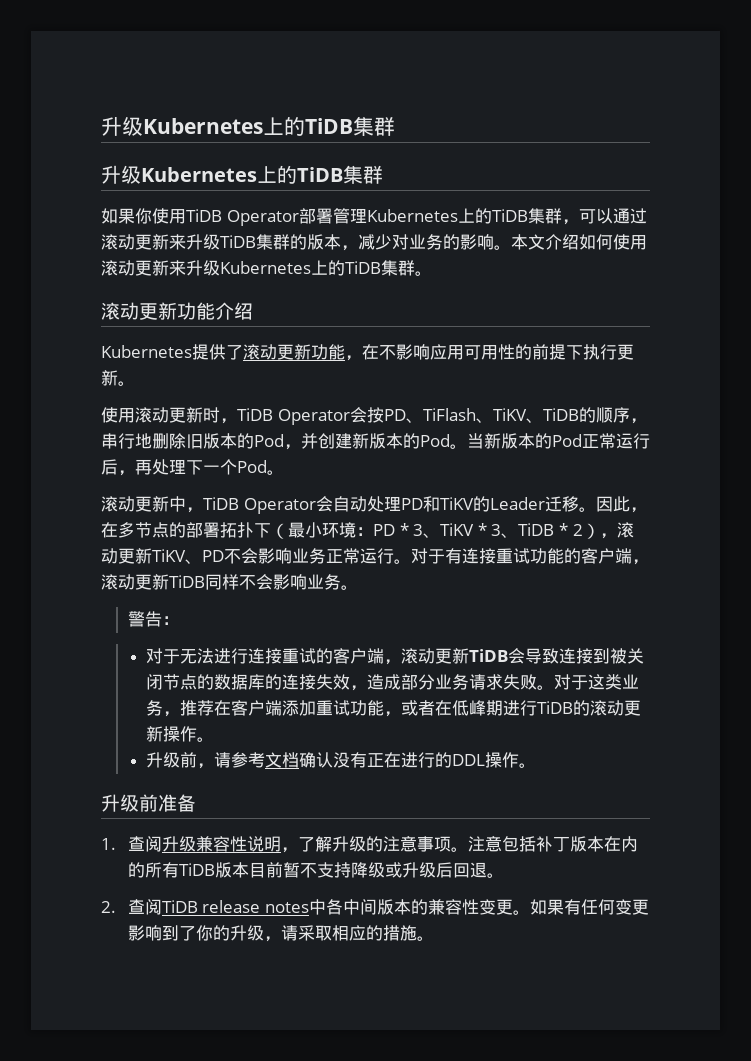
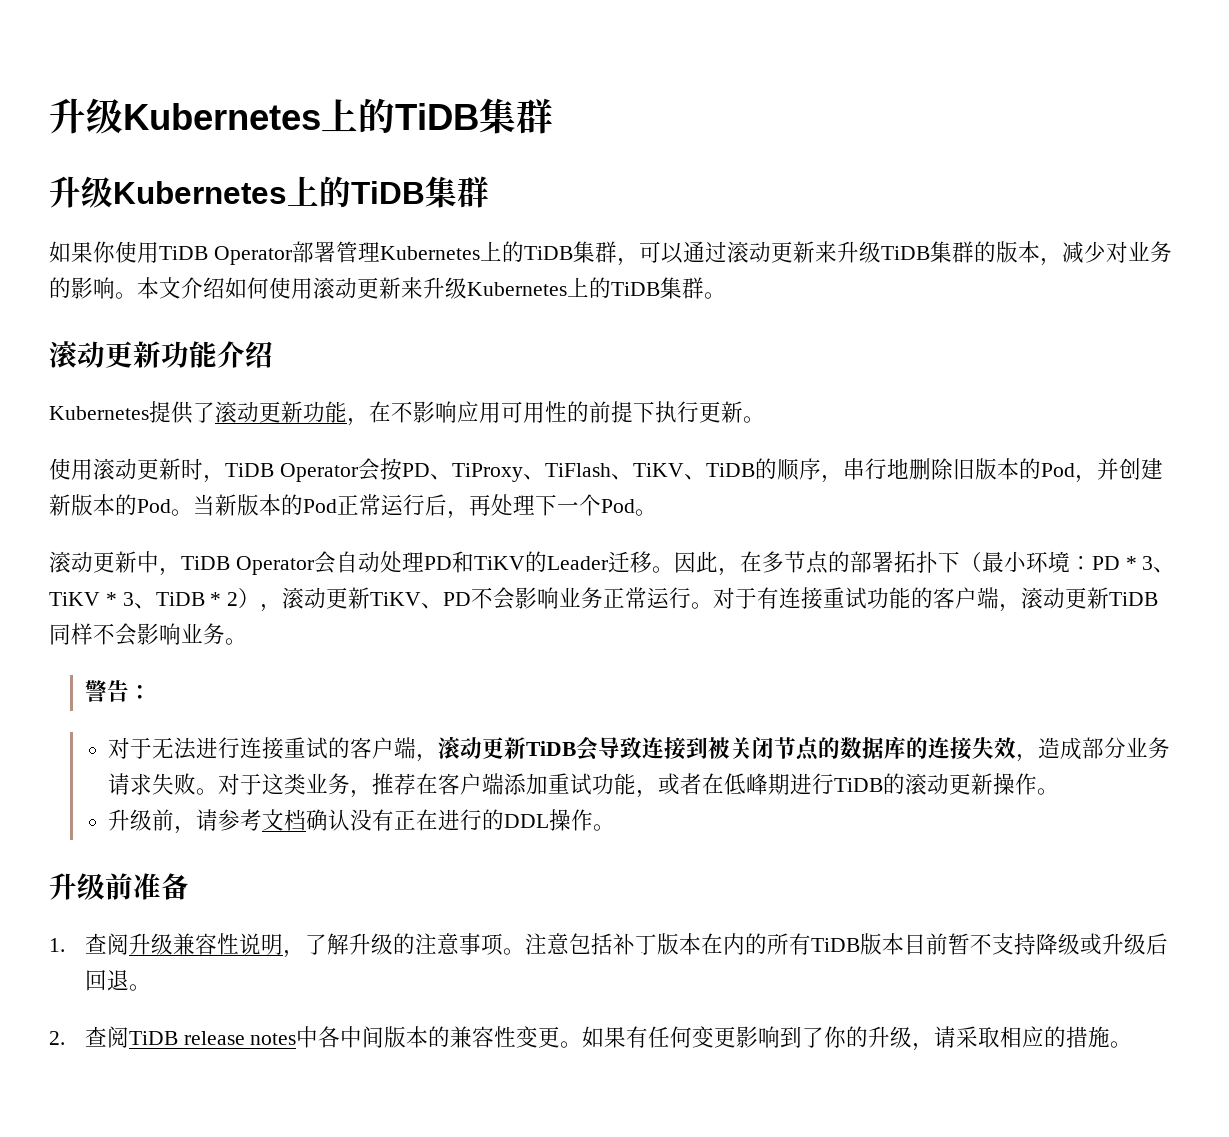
- 使用滚动更新时，TiDB Operator会按PD、TiFlash、TiKV、TiDB的顺序，串行地删除旧版本的Pod，并创建新版本的Pod。
+ 使用滚动更新时，TiDB Operator会按PD、TiProxy、TiFlash、TiKV、TiDB的顺序，串行地删除旧版本的Pod，并创建新版本的Pod。

